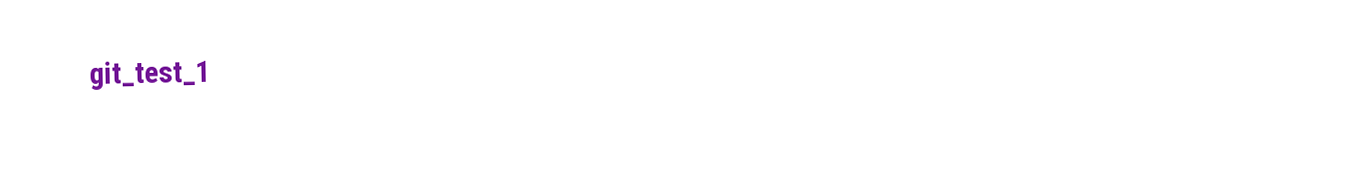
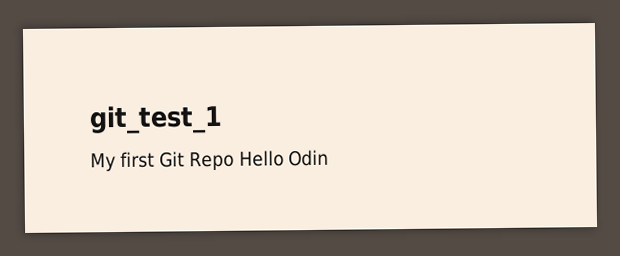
+ My first Git Repo Hello Odin

